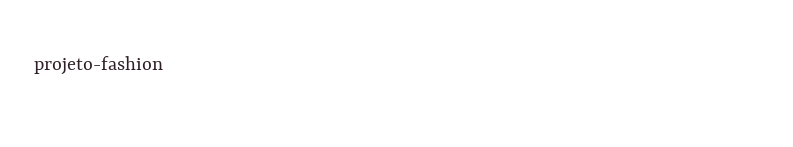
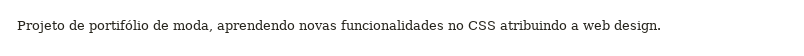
- projeto-fashion
+ Projeto de portifólio de moda, aprendendo novas funcionalidades no CSS atribuindo a web design.

